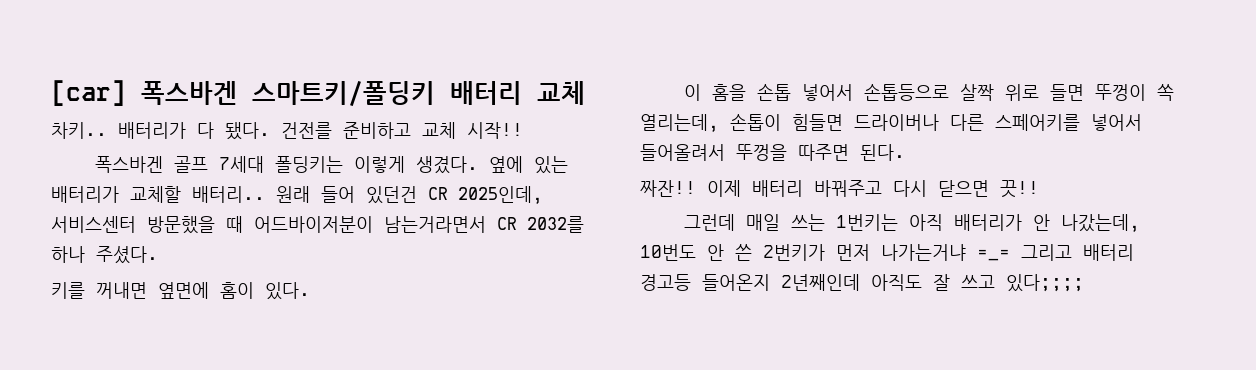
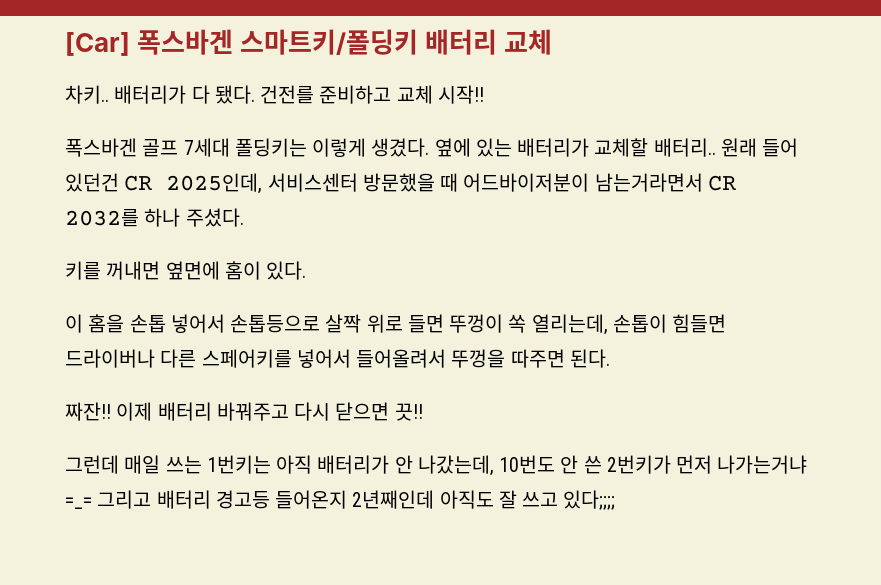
- [car] 폭스바겐 스마트키/폴딩키 배터리 교체
+ [Car] 폭스바겐 스마트키/폴딩키 배터리 교체

